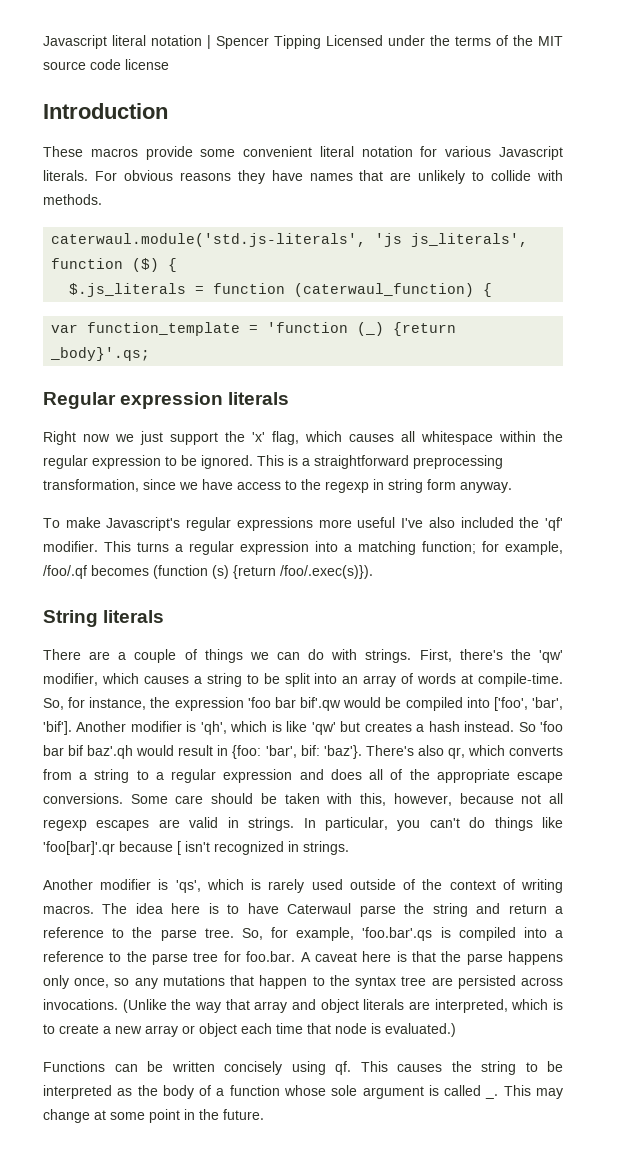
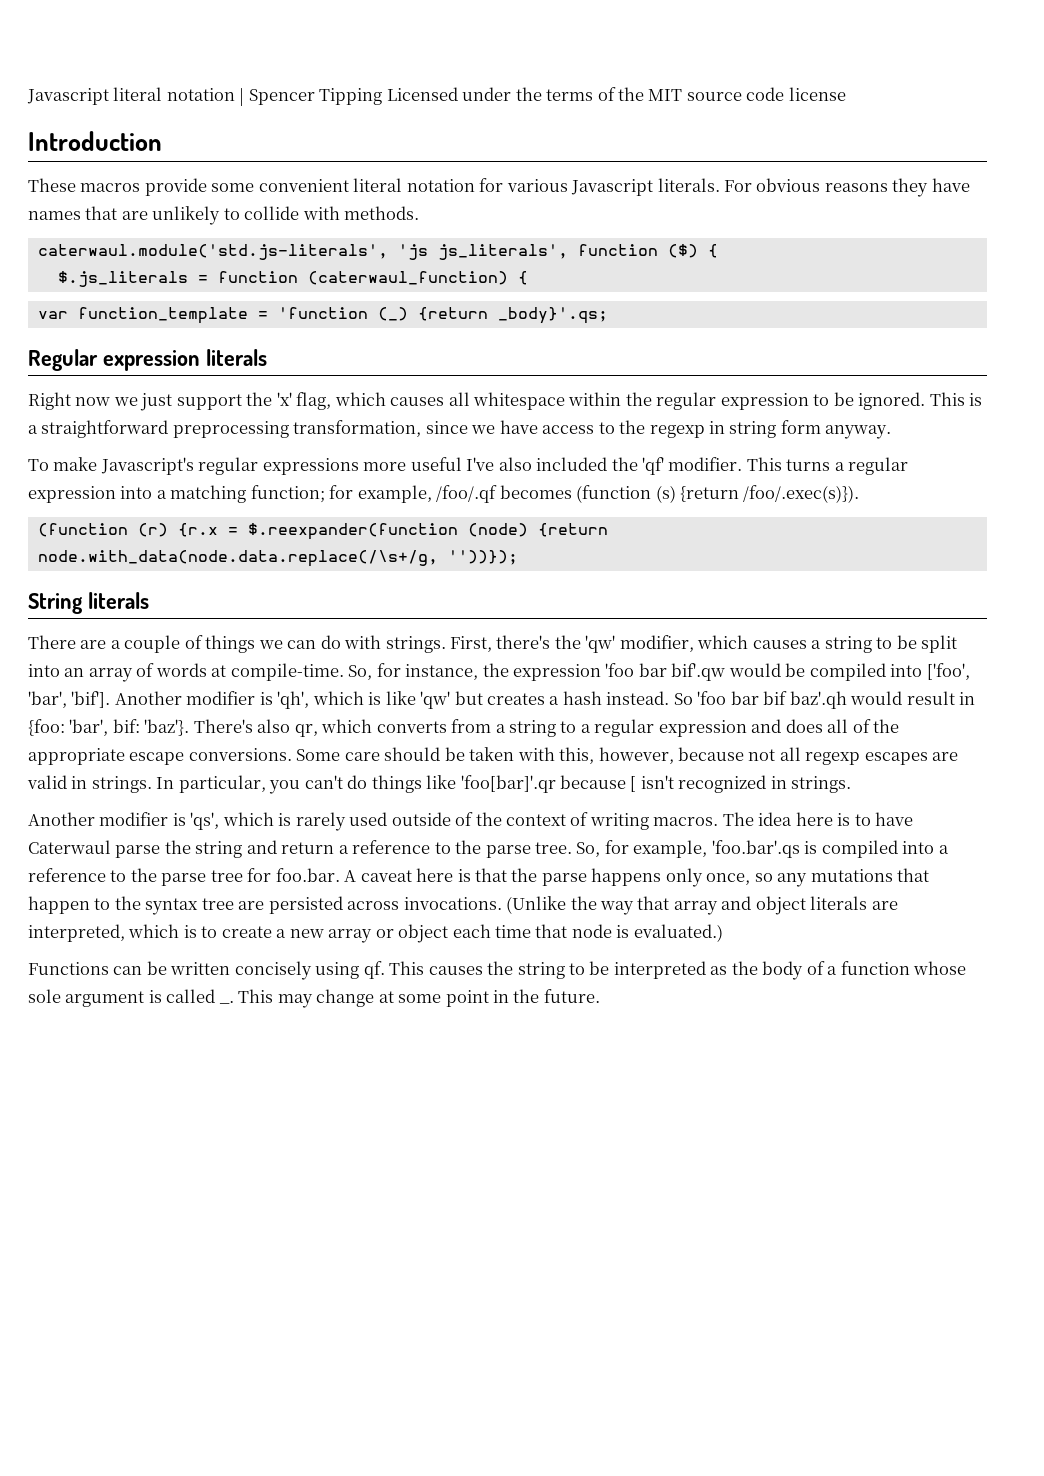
+ (function (r) {r.x = $.reexpander(function (node) {return node.with_data(node.data.replace(/\s+/g, ''))});

